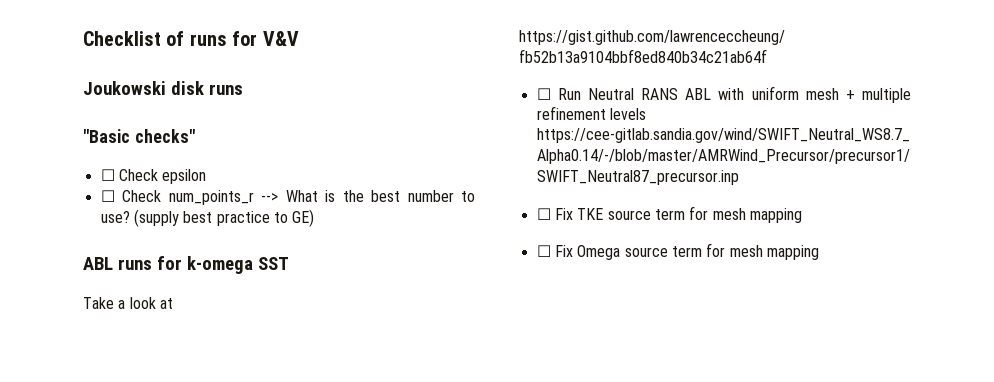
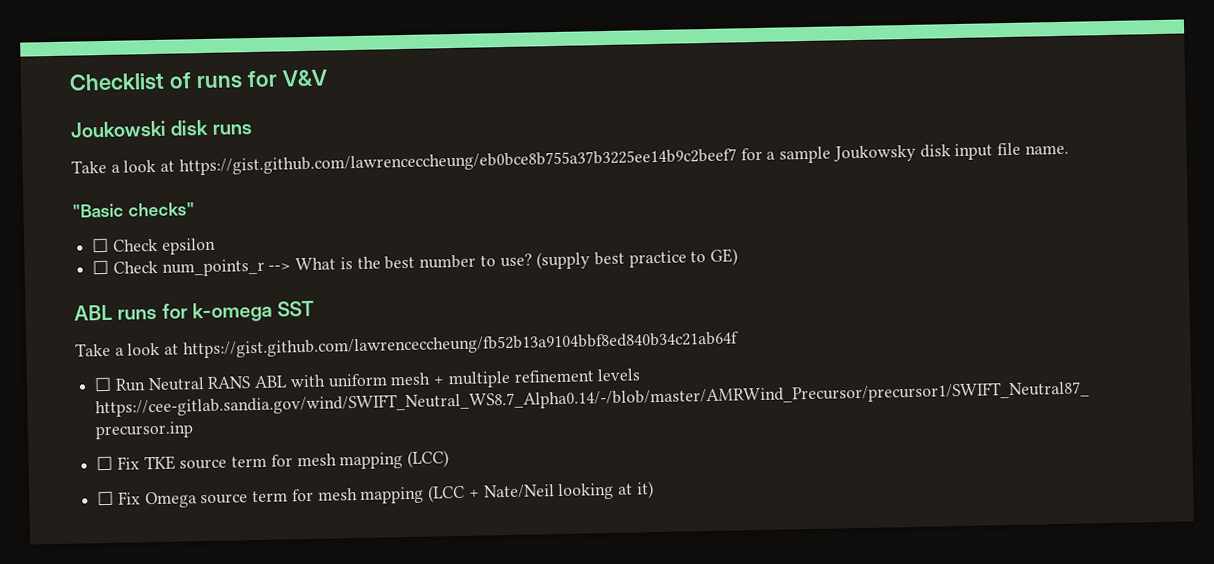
+ Take a look at https://gist.github.com/lawrenceccheung/eb0bce8b755a37b3225ee14b9c2beef7 for a sample Joukowsky disk input file name.
- ☐ Fix TKE source term for mesh mapping
+ ☐ Fix TKE source term for mesh mapping (LCC)
- ☐ Fix Omega source term for mesh mapping
+ ☐ Fix Omega source term for mesh mapping (LCC + Nate/Neil looking at it)

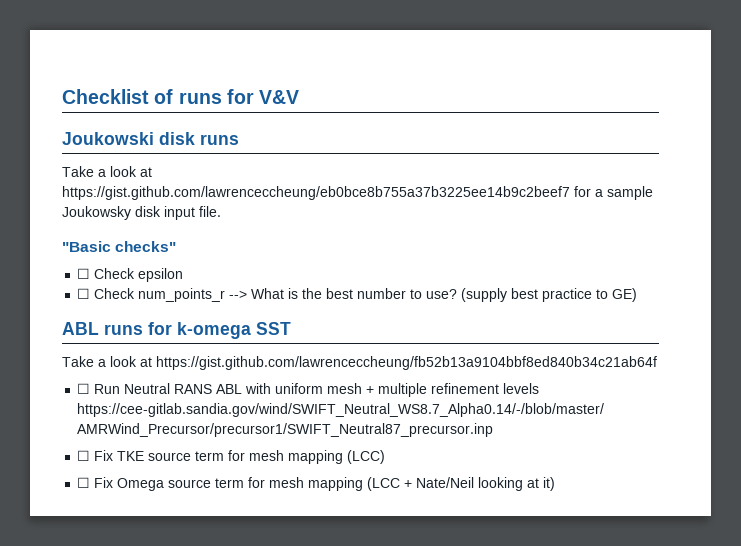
- Take a look at https://gist.github.com/lawrenceccheung/eb0bce8b755a37b3225ee14b9c2beef7 for a sample Joukowsky disk input file name.
+ Take a look at https://gist.github.com/lawrenceccheung/eb0bce8b755a37b3225ee14b9c2beef7 for a sample Joukowsky disk input file.

